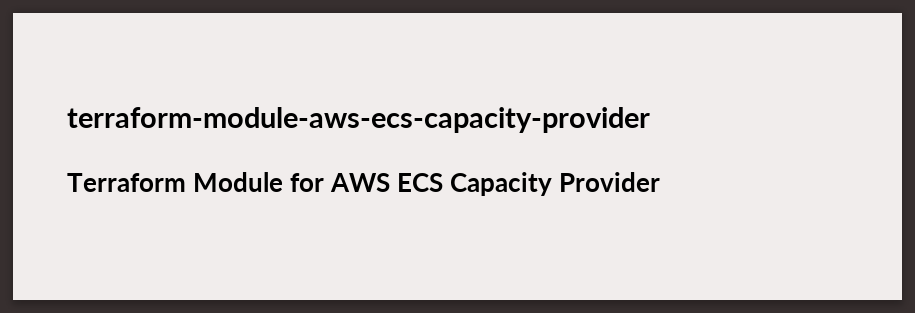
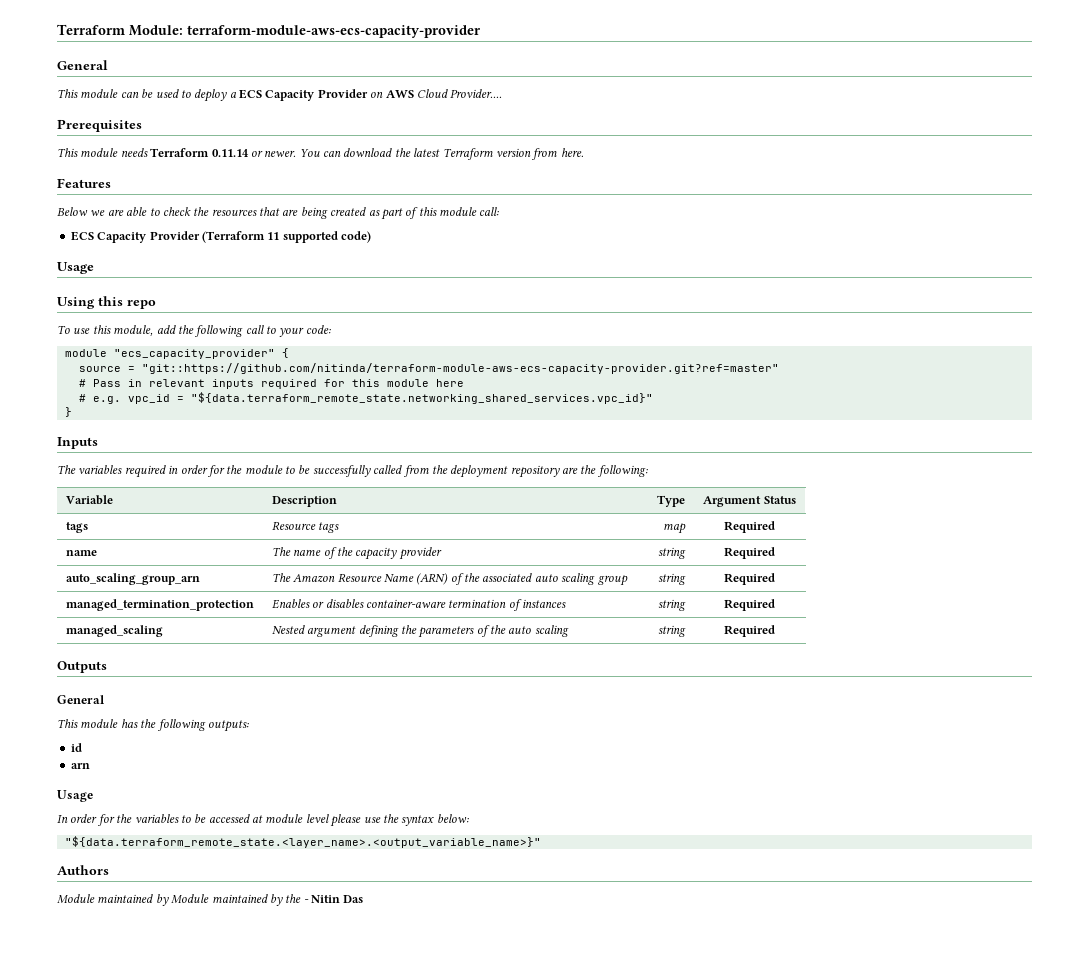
- terraform-module-aws-ecs-capacity-provider
- Terraform Module for AWS ECS Capacity Provider
+ Terraform Module: terraform-module-aws-ecs-capacity-provider
+ General
+ This module can be used to deploy a ECS Capacity Provider on AWS Cloud Provider....
+ Prerequisites
+ This module needs Terraform 0.11.14 or newer. You can download the latest Terraform version from here.
+ Features
+ Below we are able to check the resources that are being created as part of this module call:
+ ECS Capacity Provider (Terraform 11 supported code)
+ Usage
+ Using this repo
+ To use this module, add the following call to your code:
+ module "ecs_capacity_provider" {
+ source = "git::https://github.com/nitinda/terraform-module-aws-ecs-capacity-provider.git?ref=master"
+ # Pass in relevant inputs required for this module here
+ # e.g. vpc_id = "${data.terraform_remote_state.networking_shared_services.vpc_id}"
+ }
+ Inputs
+ The variables required in order for the module to be successfully called from the deployment repository are the following:
+ Variable | Description | Type | Argument Status
+ tags | Resource tags | map | Required
+ name | The name of the capacity provider | string | Required
+ auto_scaling_group_arn | The Amazon Resource Name (ARN) of the associated auto scaling group | string | Required
+ managed_termination_protection | Enables or disables container-aware termination of instances | string | Required
+ managed_scaling | Nested argument defining the parameters of the auto scaling | string | Required
+ Outputs
+ General
+ This module has the following outputs:
+ id
+ arn
+ Usage
+ In order for the variables to be accessed at module level please use the syntax below:
+ "${data.terraform_remote_state.<layer_name>.<output_variable_name>}"
+ Authors
+ Module maintained by Module maintained by the - Nitin Das

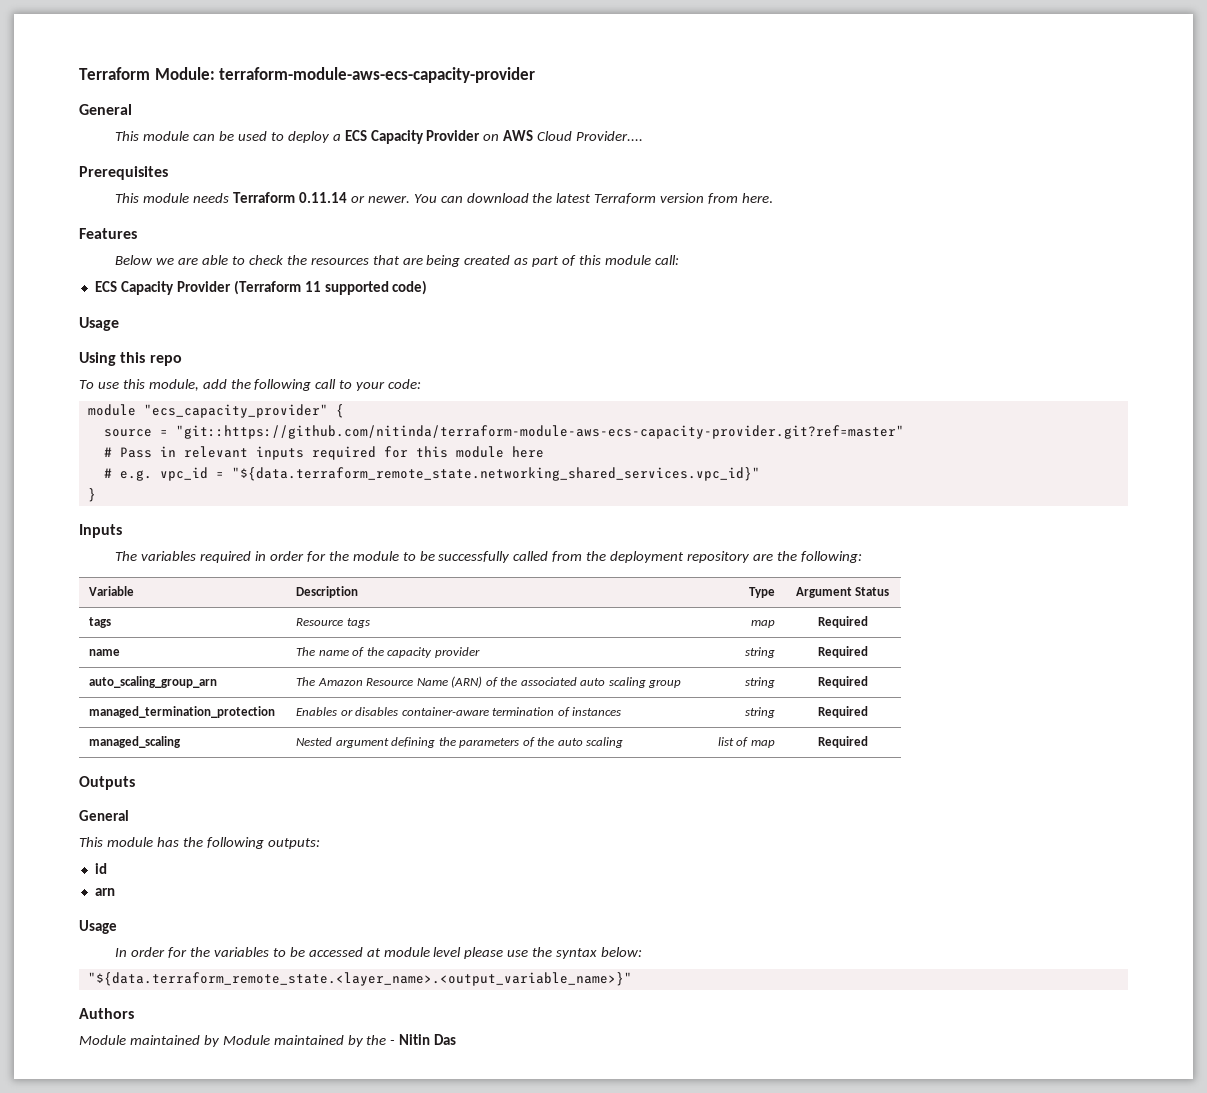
- managed_scaling | Nested argument defining the parameters of the auto scaling | string | Required
+ managed_scaling | Nested argument defining the parameters of the auto scaling | list of map | Required

